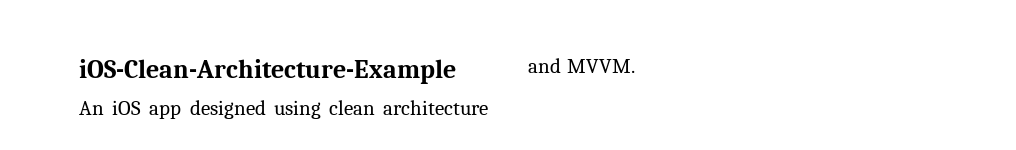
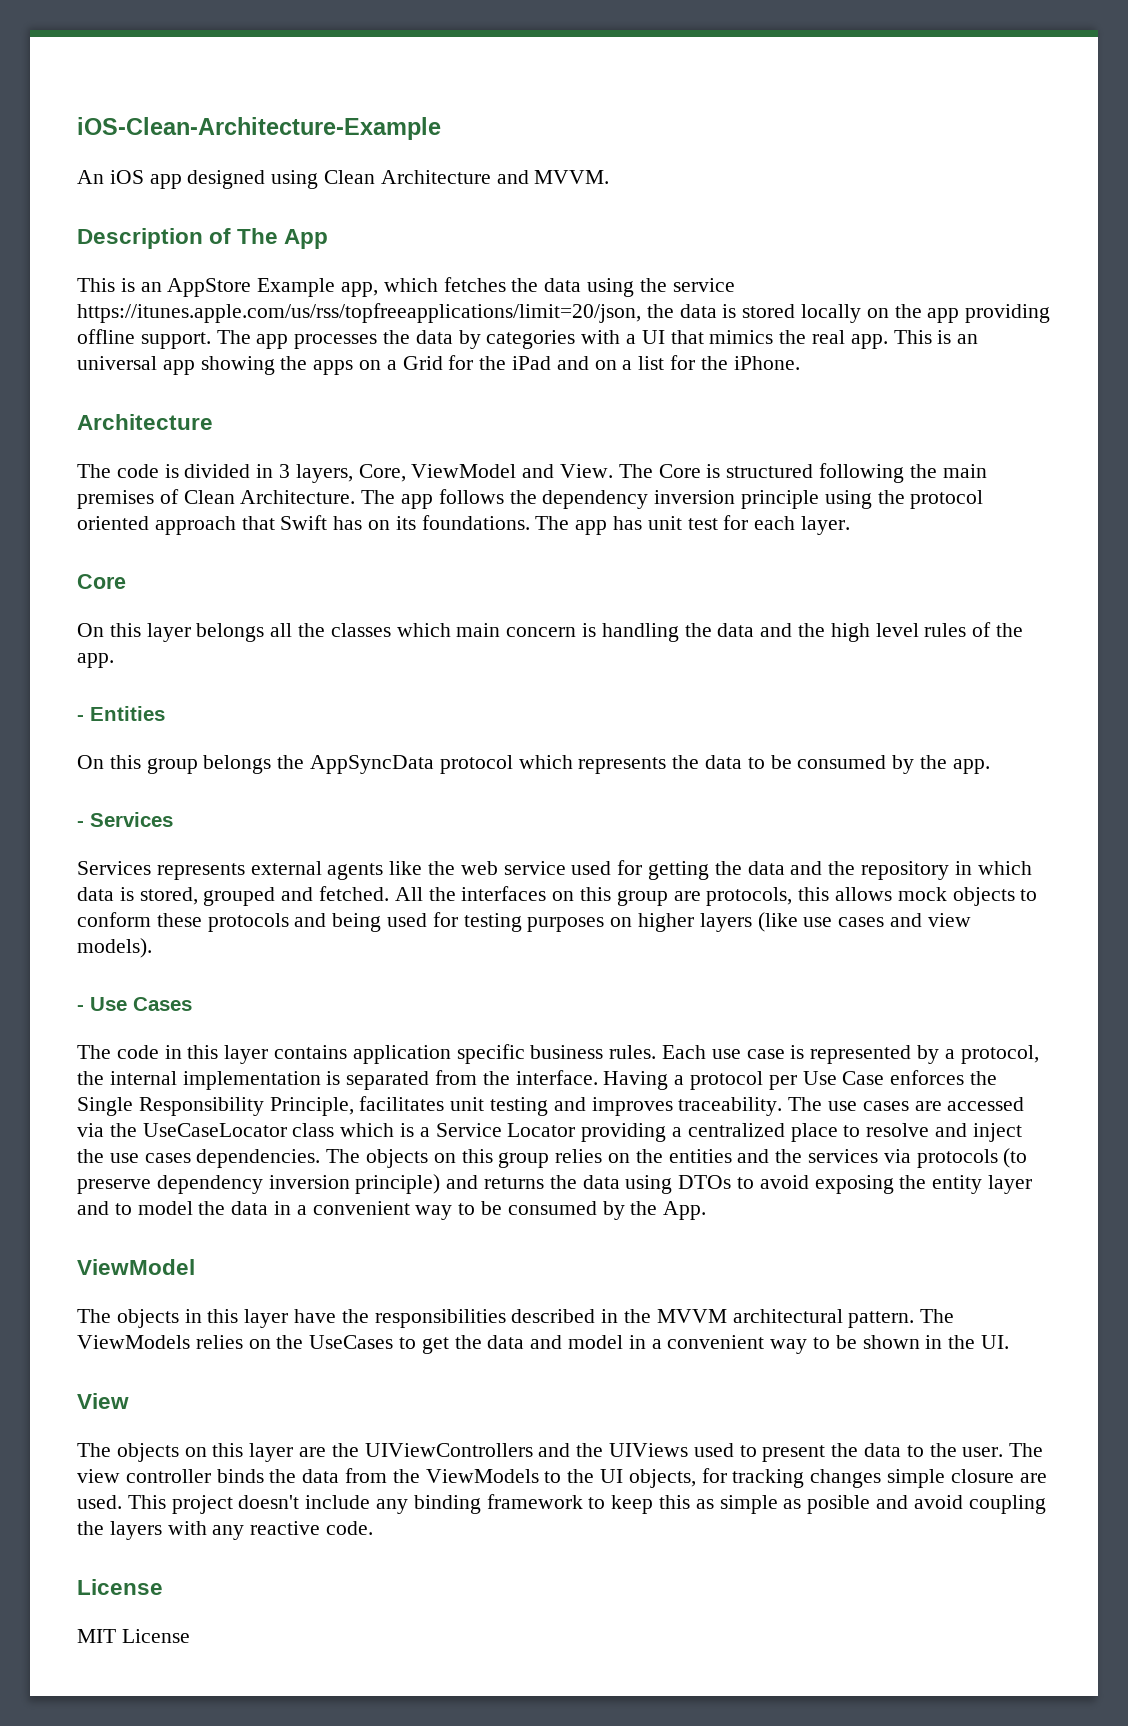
- An iOS app designed using clean architecture and MVVM.
+ An iOS app designed using Clean Architecture and MVVM.
+ Description of The App
+ This is an AppStore Example app, which fetches the data using the service https://itunes.apple.com/us/rss/topfreeapplications/limit=20/json, the data is stored locally on the app providing offline support. The app processes the data by categories with a UI that mimics the real app. This is an universal app showing the apps on a Grid for the iPad and on a list for the iPhone.
+ Architecture
+ The code is divided in 3 layers, Core, ViewModel and View. The Core is structured following the main premises of Clean Architecture. The app follows the dependency inversion principle using the protocol oriented approach that Swift has on its foundations. The app has unit test for each layer.
+ Core
+ On this layer belongs all the classes which main concern is handling the data and the high level rules of the app.
+ - Entities
+ On this group belongs the AppSyncData protocol which represents the data to be consumed by the app.
+ - Services
+ Services represents external agents like the web service used for getting the data and the repository in which data is stored, grouped and fetched. All the interfaces on this group are protocols, this allows mock objects to conform these protocols and being used for testing purposes on higher layers (like use cases and view models).
+ - Use Cases
+ The code in this layer contains application specific business rules. Each use case is represented by a protocol, the internal implementation is separated from the interface. Having a protocol per Use Case enforces the Single Responsibility Principle, facilitates unit testing and improves traceability. The use cases are accessed via the UseCaseLocator class which is a Service Locator providing a centralized place to resolve and inject the use cases dependencies. The objects on this group relies on the entities and the services via protocols (to preserve dependency inversion principle) and returns the data using DTOs to avoid exposing the entity layer and to model the data in a convenient way to be consumed by the App.
+ ViewModel
+ The objects in this layer have the responsibilities described in the MVVM architectural pattern. The ViewModels relies on the UseCases to get the data and model in a convenient way to be shown in the UI.
+ View
+ The objects on this layer are the UIViewControllers and the UIViews used to present the data to the user. The view controller binds the data from the ViewModels to the UI objects, for tracking changes simple closure are used. This project doesn't include any binding framework to keep this as simple as posible and avoid coupling the layers with any reactive code.
+ License
+ MIT License

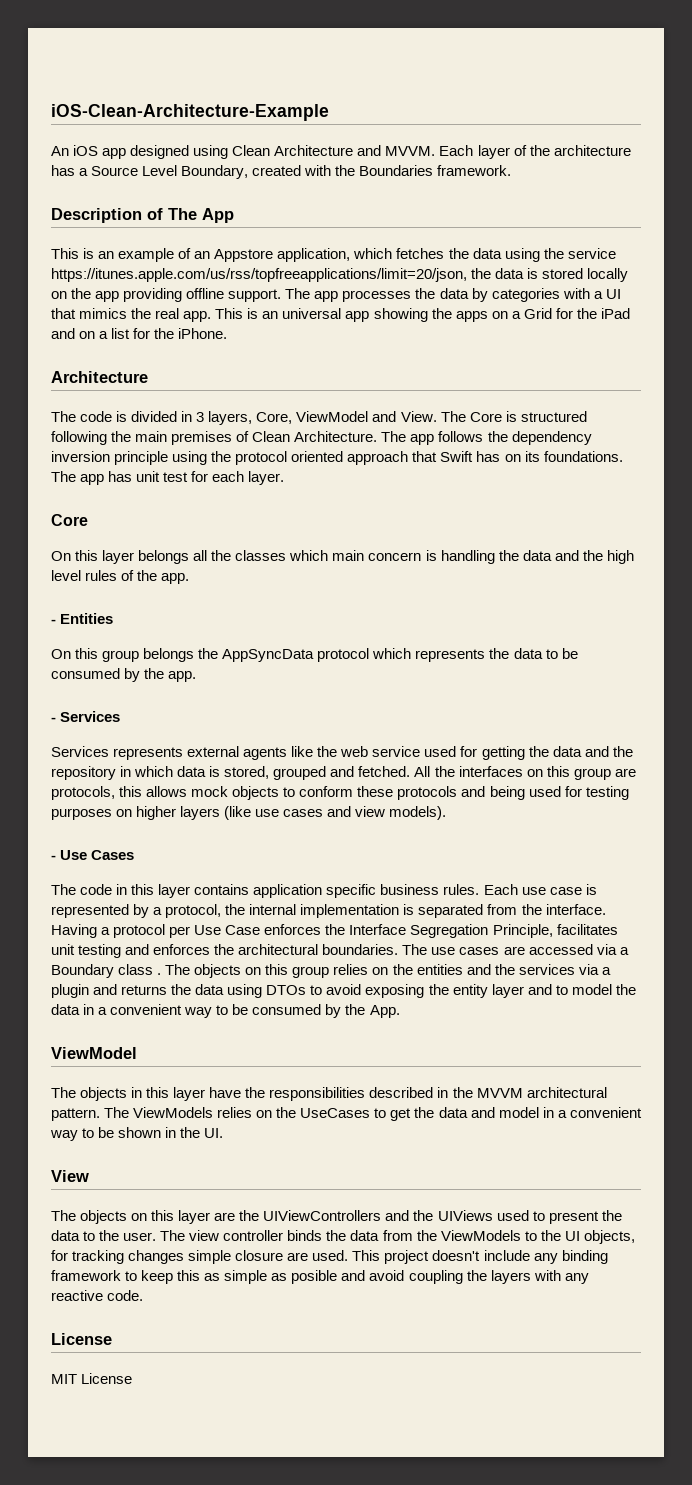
+ Each layer of the architecture has a Source Level Boundary, created with the Boundaries framework.
- This is an AppStore Example app, which fetches the data using the service https://itunes.apple.com/us/rss/topfreeapplications/limit=20/json, the data is stored locally on the app providing offline support.
+ This is an example of an Appstore application, which fetches the data using the service https://itunes.apple.com/us/rss/topfreeapplications/limit=20/json, the data is stored locally on the app providing offline support.
- Having a protocol per Use Case enforces the Single Responsibility Principle, facilitates unit testing and improves traceability.
+ Having a protocol per Use Case enforces the Interface Segregation Principle, facilitates unit testing and enforces the architectural boundaries.
- The use cases are accessed via the UseCaseLocator class which is a Service Locator providing a centralized place to resolve and inject the use cases dependencies.
+ The use cases are accessed via a Boundary class .
- The objects on this group relies on the entities and the services via protocols (to preserve dependency inversion principle) and returns the data using DTOs to avoid exposing the entity layer and to model the data in a convenient way to be consumed by the App.
+ The objects on this group relies on the entities and the services via a plugin and returns the data using DTOs to avoid exposing the entity layer and to model the data in a convenient way to be consumed by the App.

